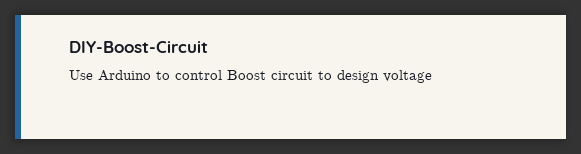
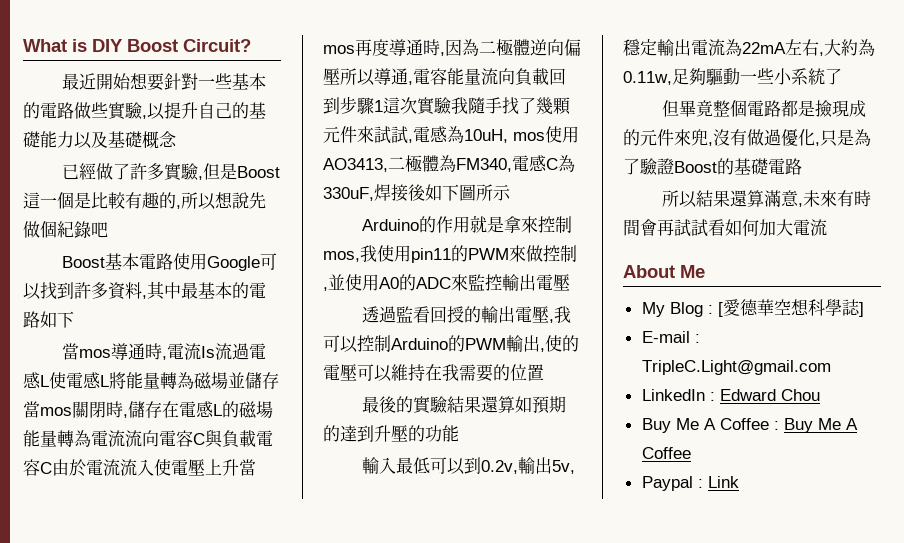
- DIY-Boost-Circuit
- Use Arduino to control Boost circuit to design voltage
+ What is DIY Boost Circuit?
+ 最近開始想要針對一些基本的電路做些實驗,以提升自己的基礎能力以及基礎概念
+ 已經做了許多實驗,但是Boost這一個是比較有趣的,所以想說先做個紀錄吧
+ Boost基本電路使用Google可以找到許多資料,其中最基本的電路如下
+ 當mos導通時,電流Is流過電感L使電感L將能量轉為磁場並儲存當mos關閉時,儲存在電感L的磁場能量轉為電流流向電容C與負載電容C由於電流流入使電壓上升當mos再度導通時,因為二極體逆向偏壓所以導通,電容能量流向負載回到步驟1這次實驗我隨手找了幾顆元件來試試,電感為10uH, mos使用AO3413,二極體為FM340,電感C為330uF,焊接後如下圖所示
+ Arduino的作用就是拿來控制mos,我使用pin11的PWM來做控制,並使用A0的ADC來監控輸出電壓
+ 透過監看回授的輸出電壓,我可以控制Arduino的PWM輸出,使的電壓可以維持在我需要的位置
+ 最後的實驗結果還算如預期的達到升壓的功能
+ 輸入最低可以到0.2v,輸出5v,穩定輸出電流為22mA左右,大約為0.11w,足夠驅動一些小系統了
+ 但畢竟整個電路都是撿現成的元件來兜,沒有做過優化,只是為了驗證Boost的基礎電路
+ 所以結果還算滿意,未來有時間會再試試看如何加大電流
+ About Me
+ My Blog : [愛德華空想科學誌]
+ E-mail : TripleC.Light@gmail.com
+ LinkedIn : Edward Chou
+ Buy Me A Coffee : Buy Me A Coffee
+ Paypal : Link

